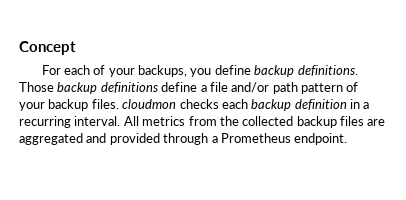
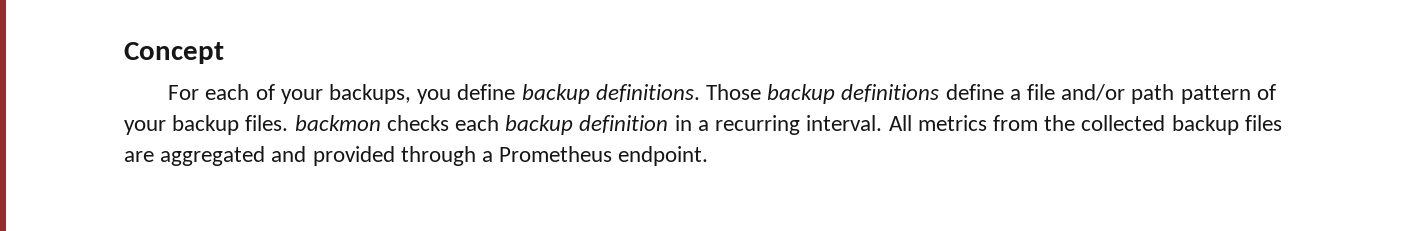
- Those backup definitions define a file and/or path pattern of your backup files. cloudmon checks each backup definition in a recurring interval.
+ Those backup definitions define a file and/or path pattern of your backup files. backmon checks each backup definition in a recurring interval.

